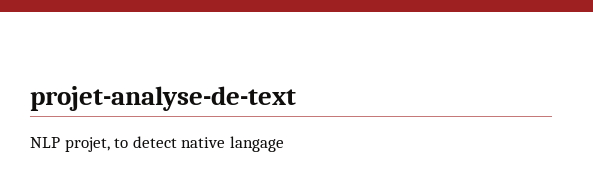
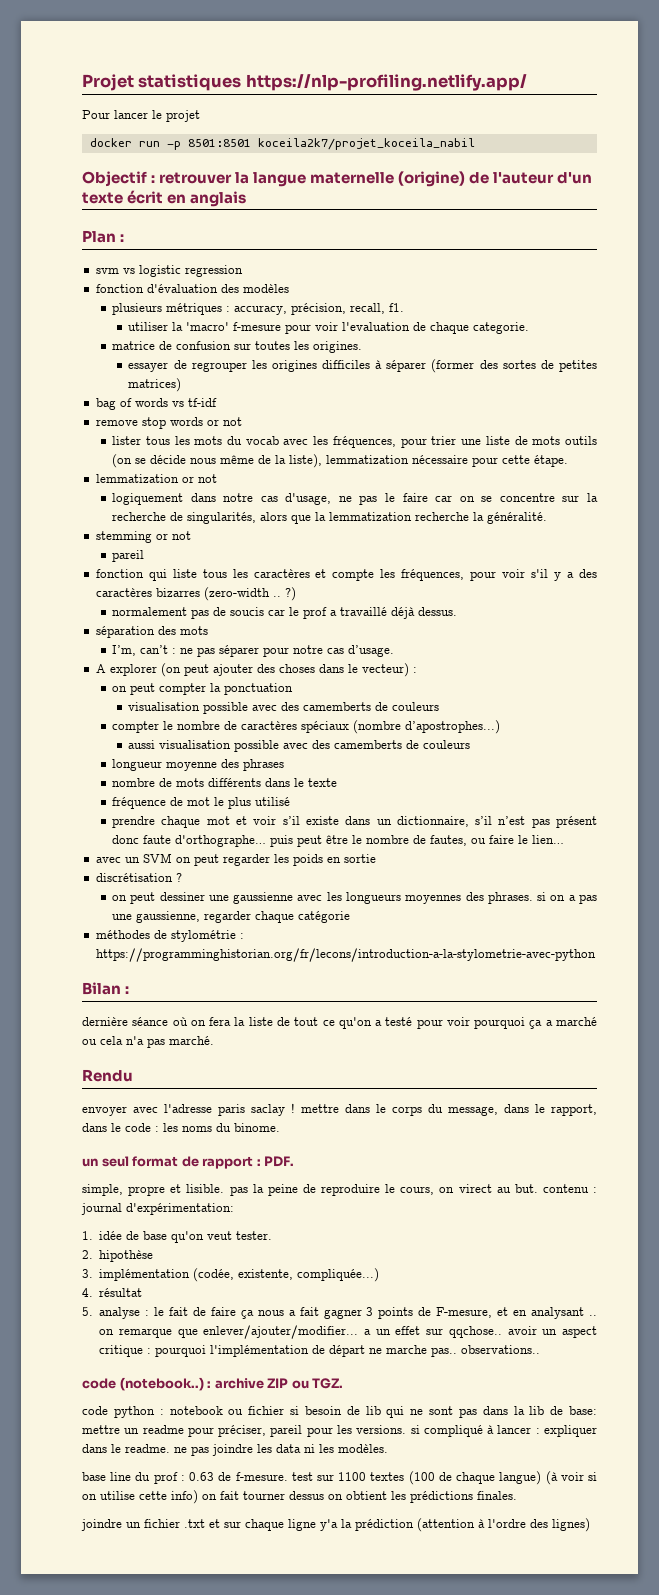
- projet-analyse-de-text
- NLP projet, to detect native langage
+ Projet statistiques https://nlp-profiling.netlify.app/
+ Pour lancer le projet
+ docker run -p 8501:8501 koceila2k7/projet_koceila_nabil
+ Objectif : retrouver la langue maternelle (origine) de l'auteur d'un texte écrit en anglais
+ Plan :
+ svm vs logistic regression
+ fonction d'évaluation des modèles
+ plusieurs métriques : accuracy, précision, recall, f1.
+ utiliser la 'macro' f-mesure pour voir l'evaluation de chaque categorie.
+ matrice de confusion sur toutes les origines.
+ essayer de regrouper les origines difficiles à séparer (former des sortes de petites matrices)
+ bag of words vs tf-idf
+ remove stop words or not
+ lister tous les mots du vocab avec les fréquences, pour trier une liste de mots outils (on se décide nous même de la liste), lemmatization nécessaire pour cette étape.
+ lemmatization or not
+ logiquement dans notre cas d'usage, ne pas le faire car on se concentre sur la recherche de singularités, alors que la lemmatization recherche la généralité.
+ stemming or not
+ pareil
+ fonction qui liste tous les caractères et compte les fréquences, pour voir s'il y a des caractères bizarres (zero-width .. ?)
+ normalement pas de soucis car le prof a travaillé déjà dessus.
+ séparation des mots
+ I’m, can’t : ne pas séparer pour notre cas d’usage.
+ A explorer (on peut ajouter des choses dans le vecteur) :
+ on peut compter la ponctuation
+ visualisation possible avec des camemberts de couleurs
+ compter le nombre de caractères spéciaux (nombre d’apostrophes...)
+ aussi visualisation possible avec des camemberts de couleurs
+ longueur moyenne des phrases
+ nombre de mots différents dans le texte
+ fréquence de mot le plus utilisé
+ prendre chaque mot et voir s’il existe dans un dictionnaire, s’il n’est pas présent donc faute d'orthographe… puis peut être le nombre de fautes, ou faire le lien…
+ avec un SVM on peut regarder les poids en sortie
+ discrétisation ?
+ on peut dessiner une gaussienne avec les longueurs moyennes des phrases. si on a pas une gaussienne, regarder chaque catégorie
+ méthodes de stylométrie : https://programminghistorian.org/fr/lecons/introduction-a-la-stylometrie-avec-python
+ Bilan :
+ dernière séance où on fera la liste de tout ce qu'on a testé pour voir pourquoi ça a marché ou cela n'a pas marché.
+ Rendu
+ envoyer avec l'adresse paris saclay ! mettre dans le corps du message, dans le rapport, dans le code : les noms du binome.
+ un seul format de rapport : PDF.
+ simple, propre et lisible. pas la peine de reproduire le cours, on virect au but. contenu : journal d'expérimentation:
+ 1. idée de base qu'on veut tester.
+ 2. hipothèse
+ 3. implémentation (codée, existente, compliquée...)
+ 4. résultat
+ 5. analyse : le fait de faire ça nous a fait gagner 3 points de F-mesure, et en analysant .. on remarque que enlever/ajouter/modifier... a un effet sur qqchose.. avoir un aspect critique : pourquoi l'implémentation de départ ne marche pas.. observations..
+ code (notebook..) : archive ZIP ou TGZ.
+ code python : notebook ou fichier si besoin de lib qui ne sont pas dans la lib de base: mettre un readme pour préciser, pareil pour les versions. si compliqué à lancer : expliquer dans le readme. ne pas joindre les data ni les modèles.
+ base line du prof : 0.63 de f-mesure. test sur 1100 textes (100 de chaque langue) (à voir si on utilise cette info) on fait tourner dessus on obtient les prédictions finales.
+ joindre un fichier .txt et sur chaque ligne y'a la prédiction (attention à l'ordre des lignes)

